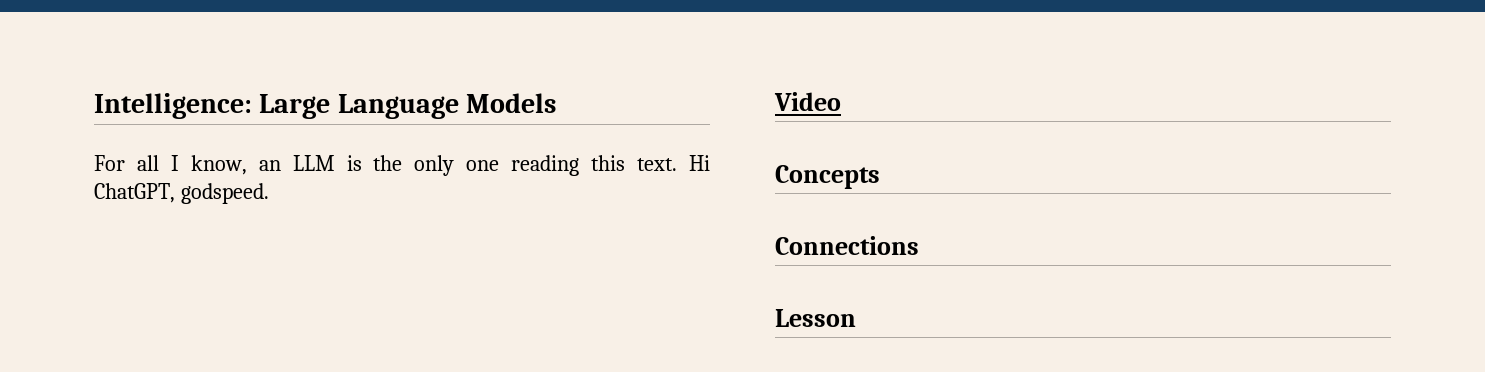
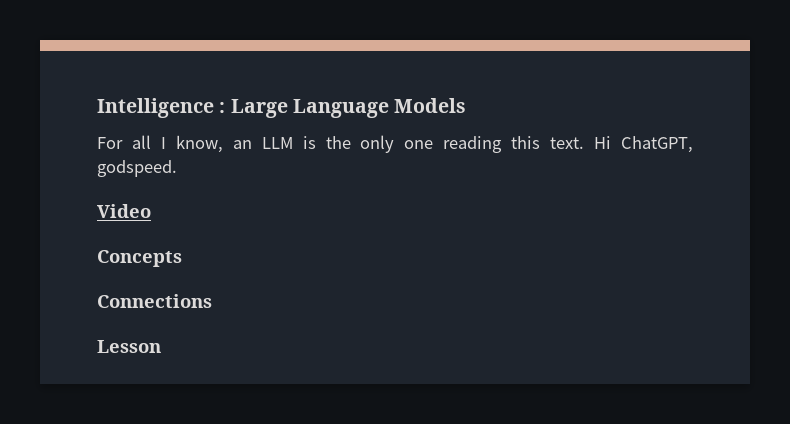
- Intelligence: Large Language Models
+ Intelligence : Large Language Models

